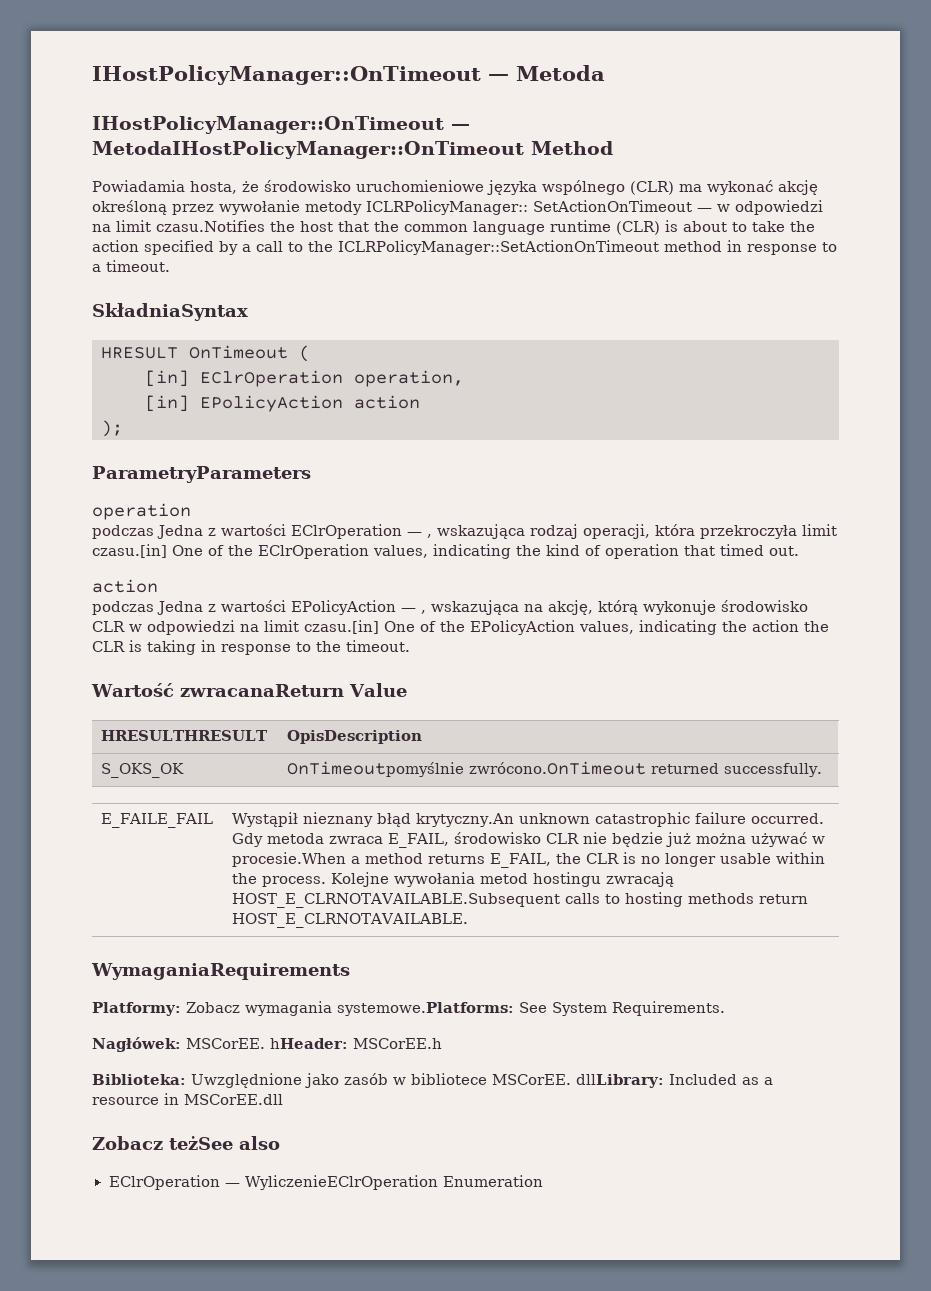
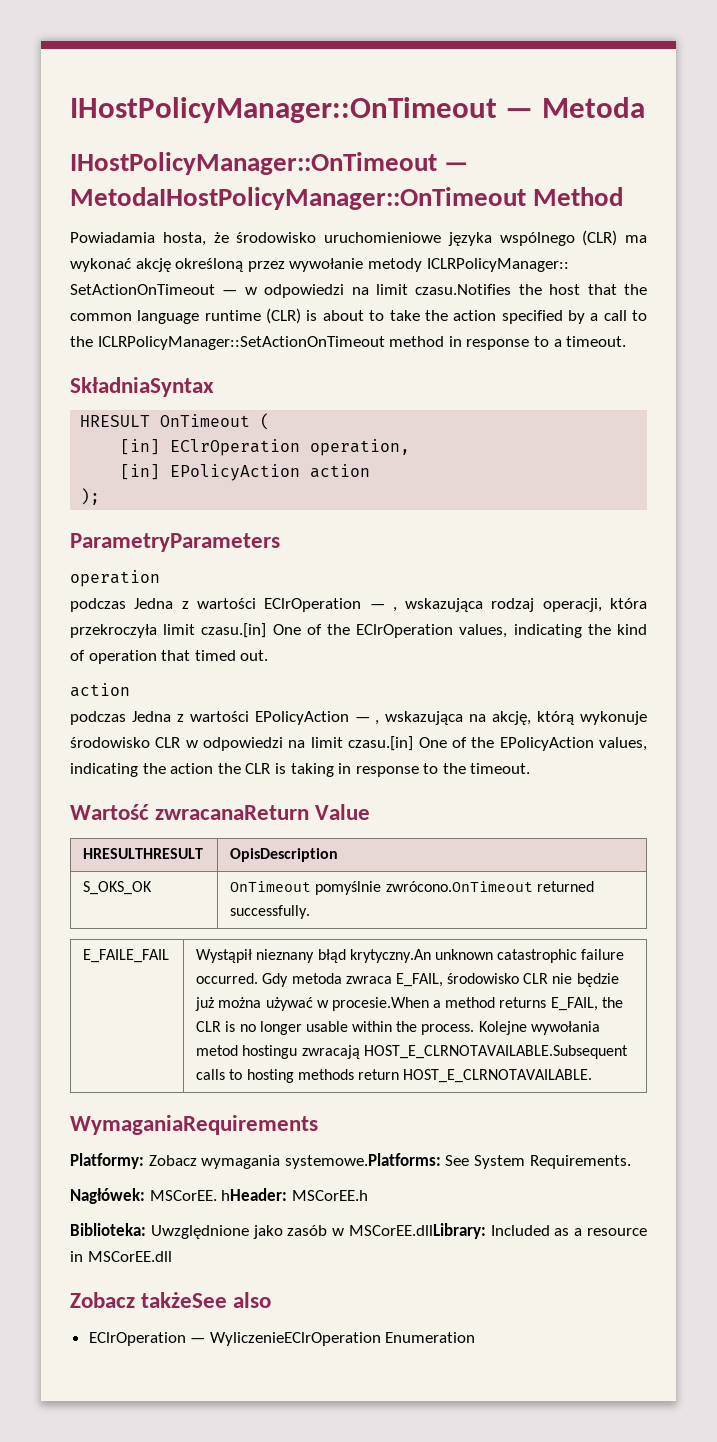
- S_OKS_OK | OnTimeoutpomyślnie zwrócono.OnTimeout returned successfully.
+ S_OKS_OK | OnTimeout pomyślnie zwrócono.OnTimeout returned successfully.
- Biblioteka: Uwzględnione jako zasób w bibliotece MSCorEE. dllLibrary: Included as a resource in MSCorEE.dll
+ Biblioteka: Uwzględnione jako zasób w MSCorEE.dllLibrary: Included as a resource in MSCorEE.dll
- Zobacz teżSee also
+ Zobacz takżeSee also

